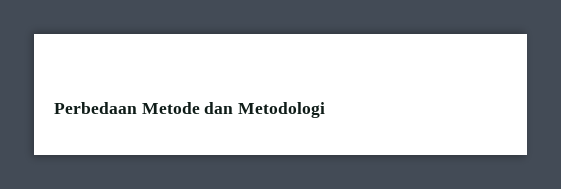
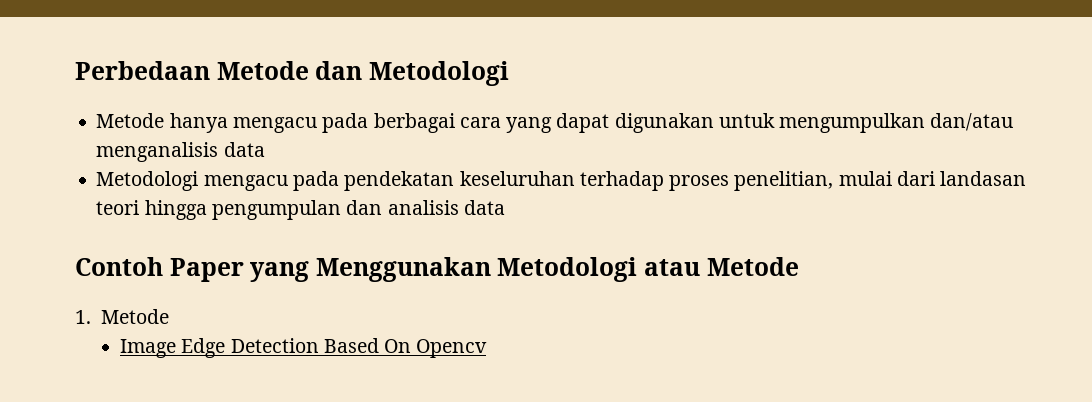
+ Metode hanya mengacu pada berbagai cara yang dapat digunakan untuk mengumpulkan dan/atau menganalisis data
+ Metodologi mengacu pada pendekatan keseluruhan terhadap proses penelitian, mulai dari landasan teori hingga pengumpulan dan analisis data
+ Contoh Paper yang Menggunakan Metodologi atau Metode
+ 1. Metode
+ Image Edge Detection Based On Opencv

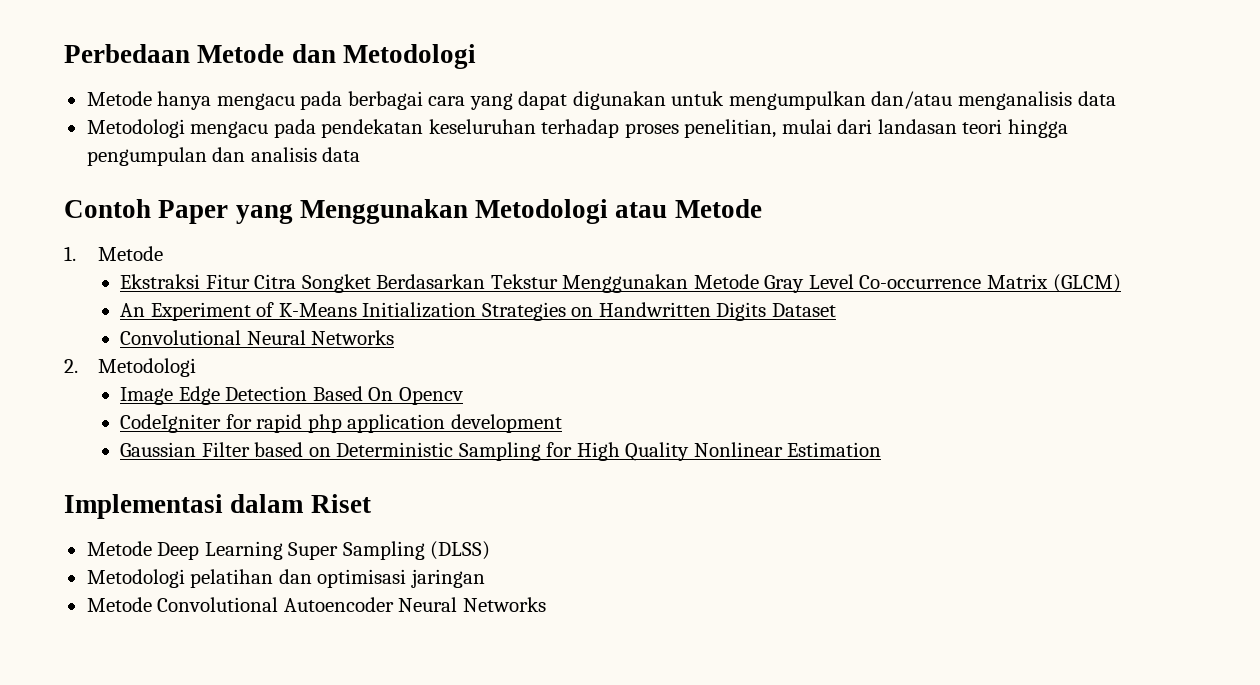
+ Ekstraksi Fitur Citra Songket Berdasarkan Tekstur Menggunakan Metode Gray Level Co-occurrence Matrix (GLCM)
+ An Experiment of K-Means Initialization Strategies on Handwritten Digits Dataset
+ Convolutional Neural Networks
+ 2. Metodologi
+ CodeIgniter for rapid php application development
+ Gaussian Filter based on Deterministic Sampling for High Quality Nonlinear Estimation
+ Implementasi dalam Riset
+ Metode Deep Learning Super Sampling (DLSS)
+ Metodologi pelatihan dan optimisasi jaringan
+ Metode Convolutional Autoencoder Neural Networks

